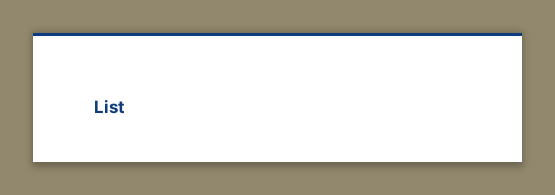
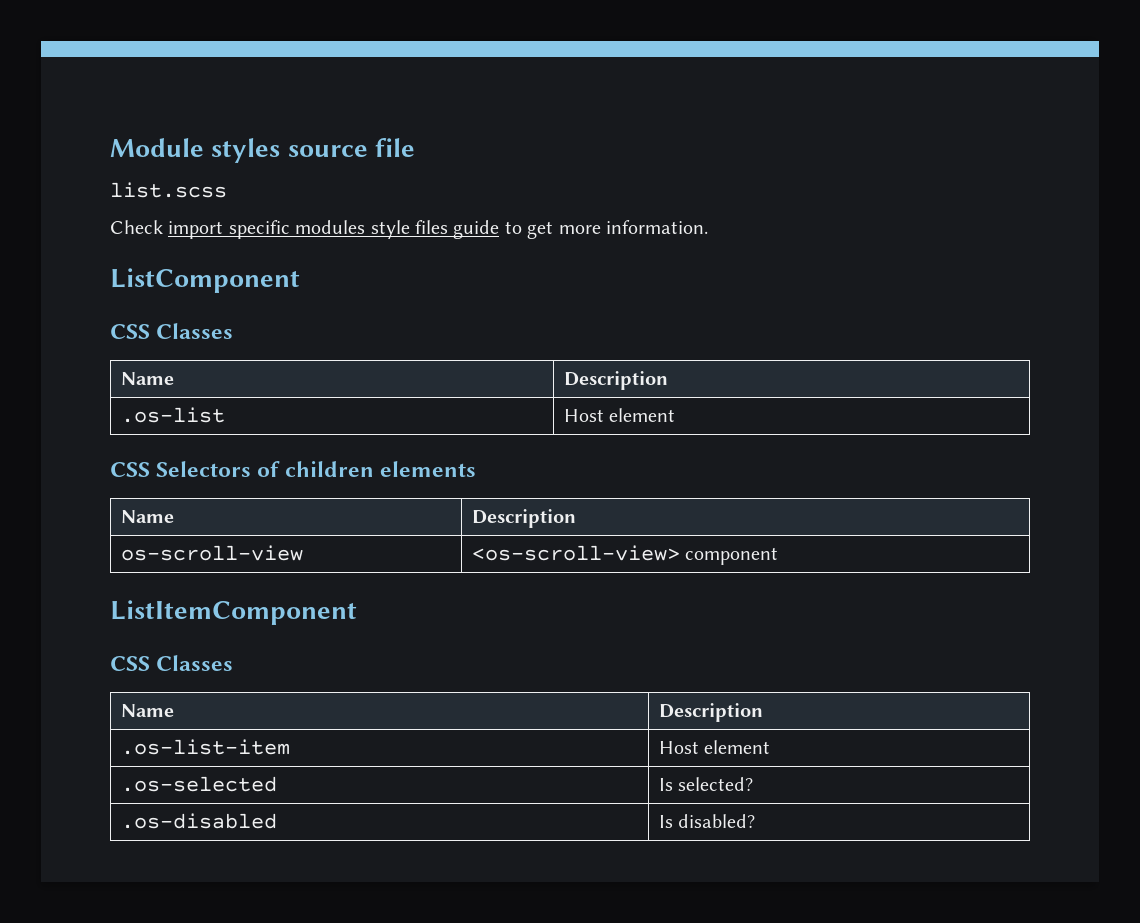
- List
+ Module styles source file
+ list.scss
+ Check import specific modules style files guide to get more information.
+ ListComponent
+ CSS Classes
+ Name | Description
+ .os-list | Host element
+ CSS Selectors of children elements
+ Name | Description
+ os-scroll-view | <os-scroll-view> component
+ ListItemComponent
+ CSS Classes
+ Name | Description
+ .os-list-item | Host element
+ .os-selected | Is selected?
+ .os-disabled | Is disabled?

